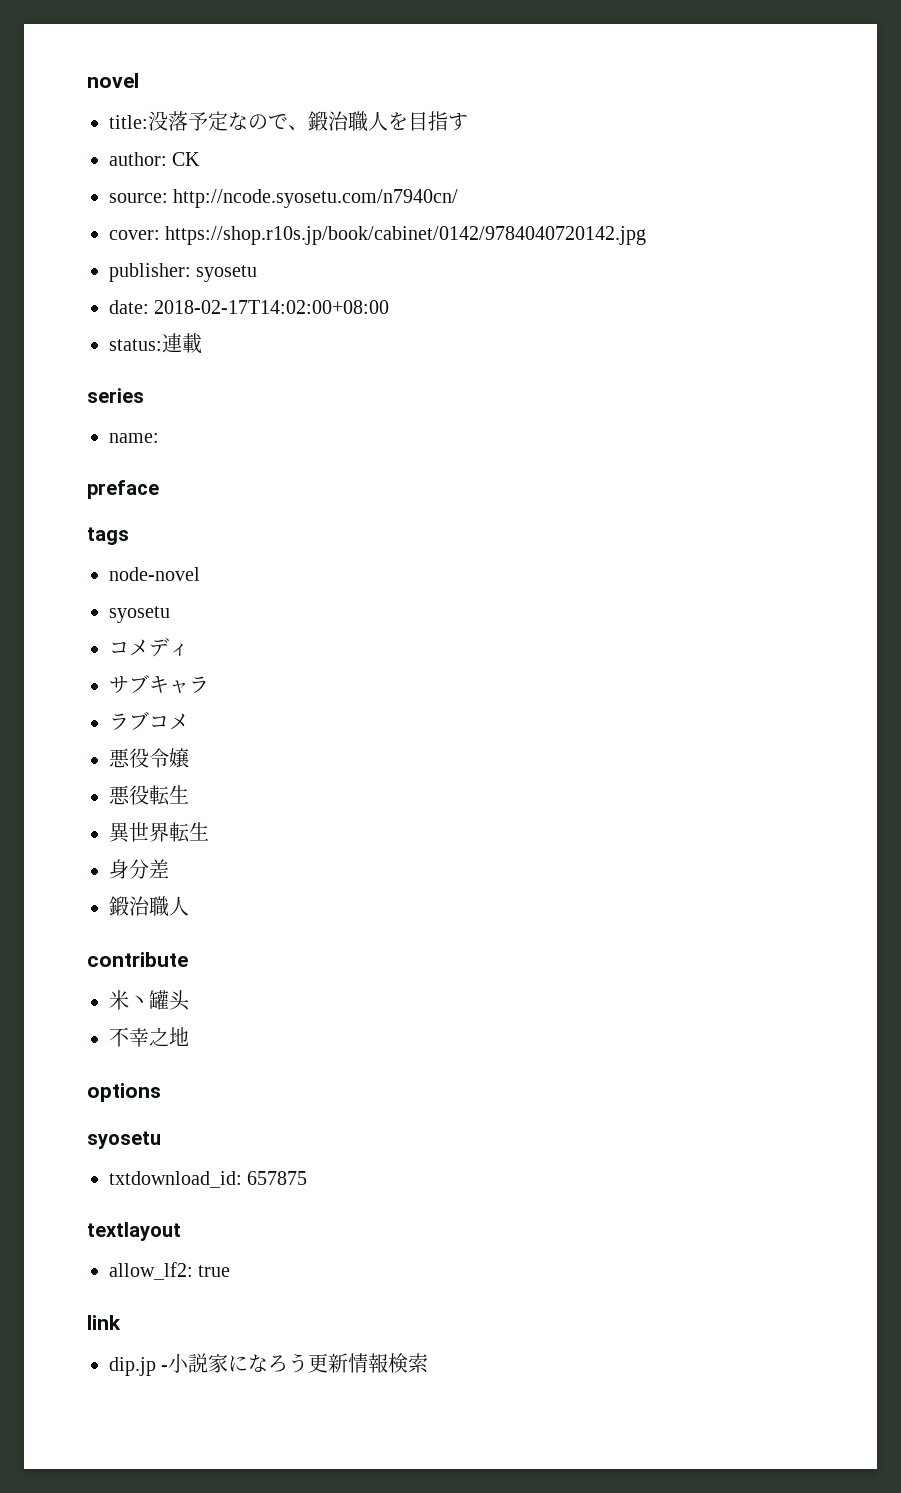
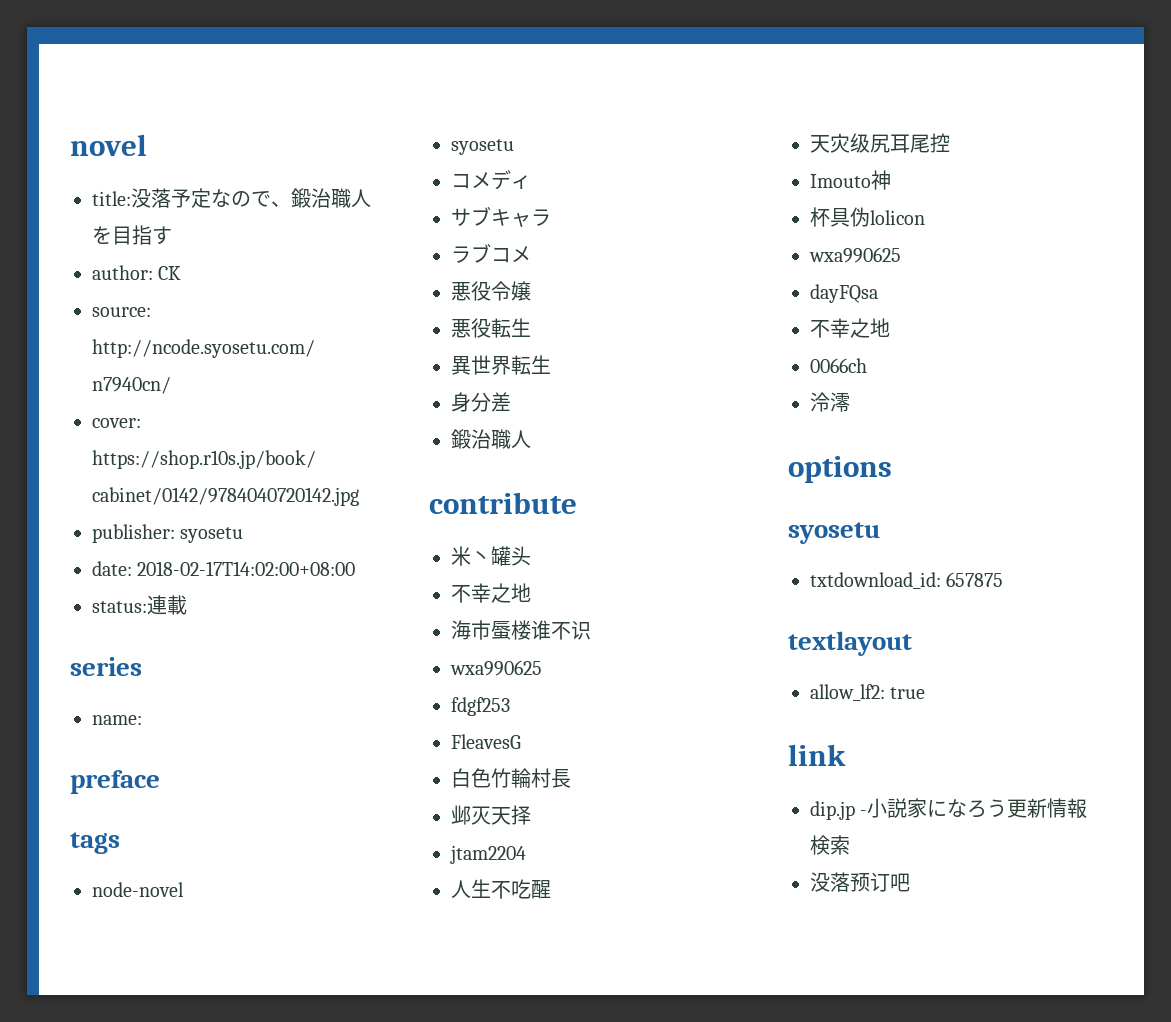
+ 海市蜃楼谁不识
+ wxa990625
+ fdgf253
+ FleavesG
+ 白色竹輪村長
+ 邺灭天择
+ jtam2204
+ 人生不吃醒
+ 天灾级尻耳尾控
+ Imouto神
+ 杯具伪lolicon
+ wxa990625
+ dayFQsa
+ 不幸之地
+ 0066ch
+ 泠澪
+ 没落预订吧

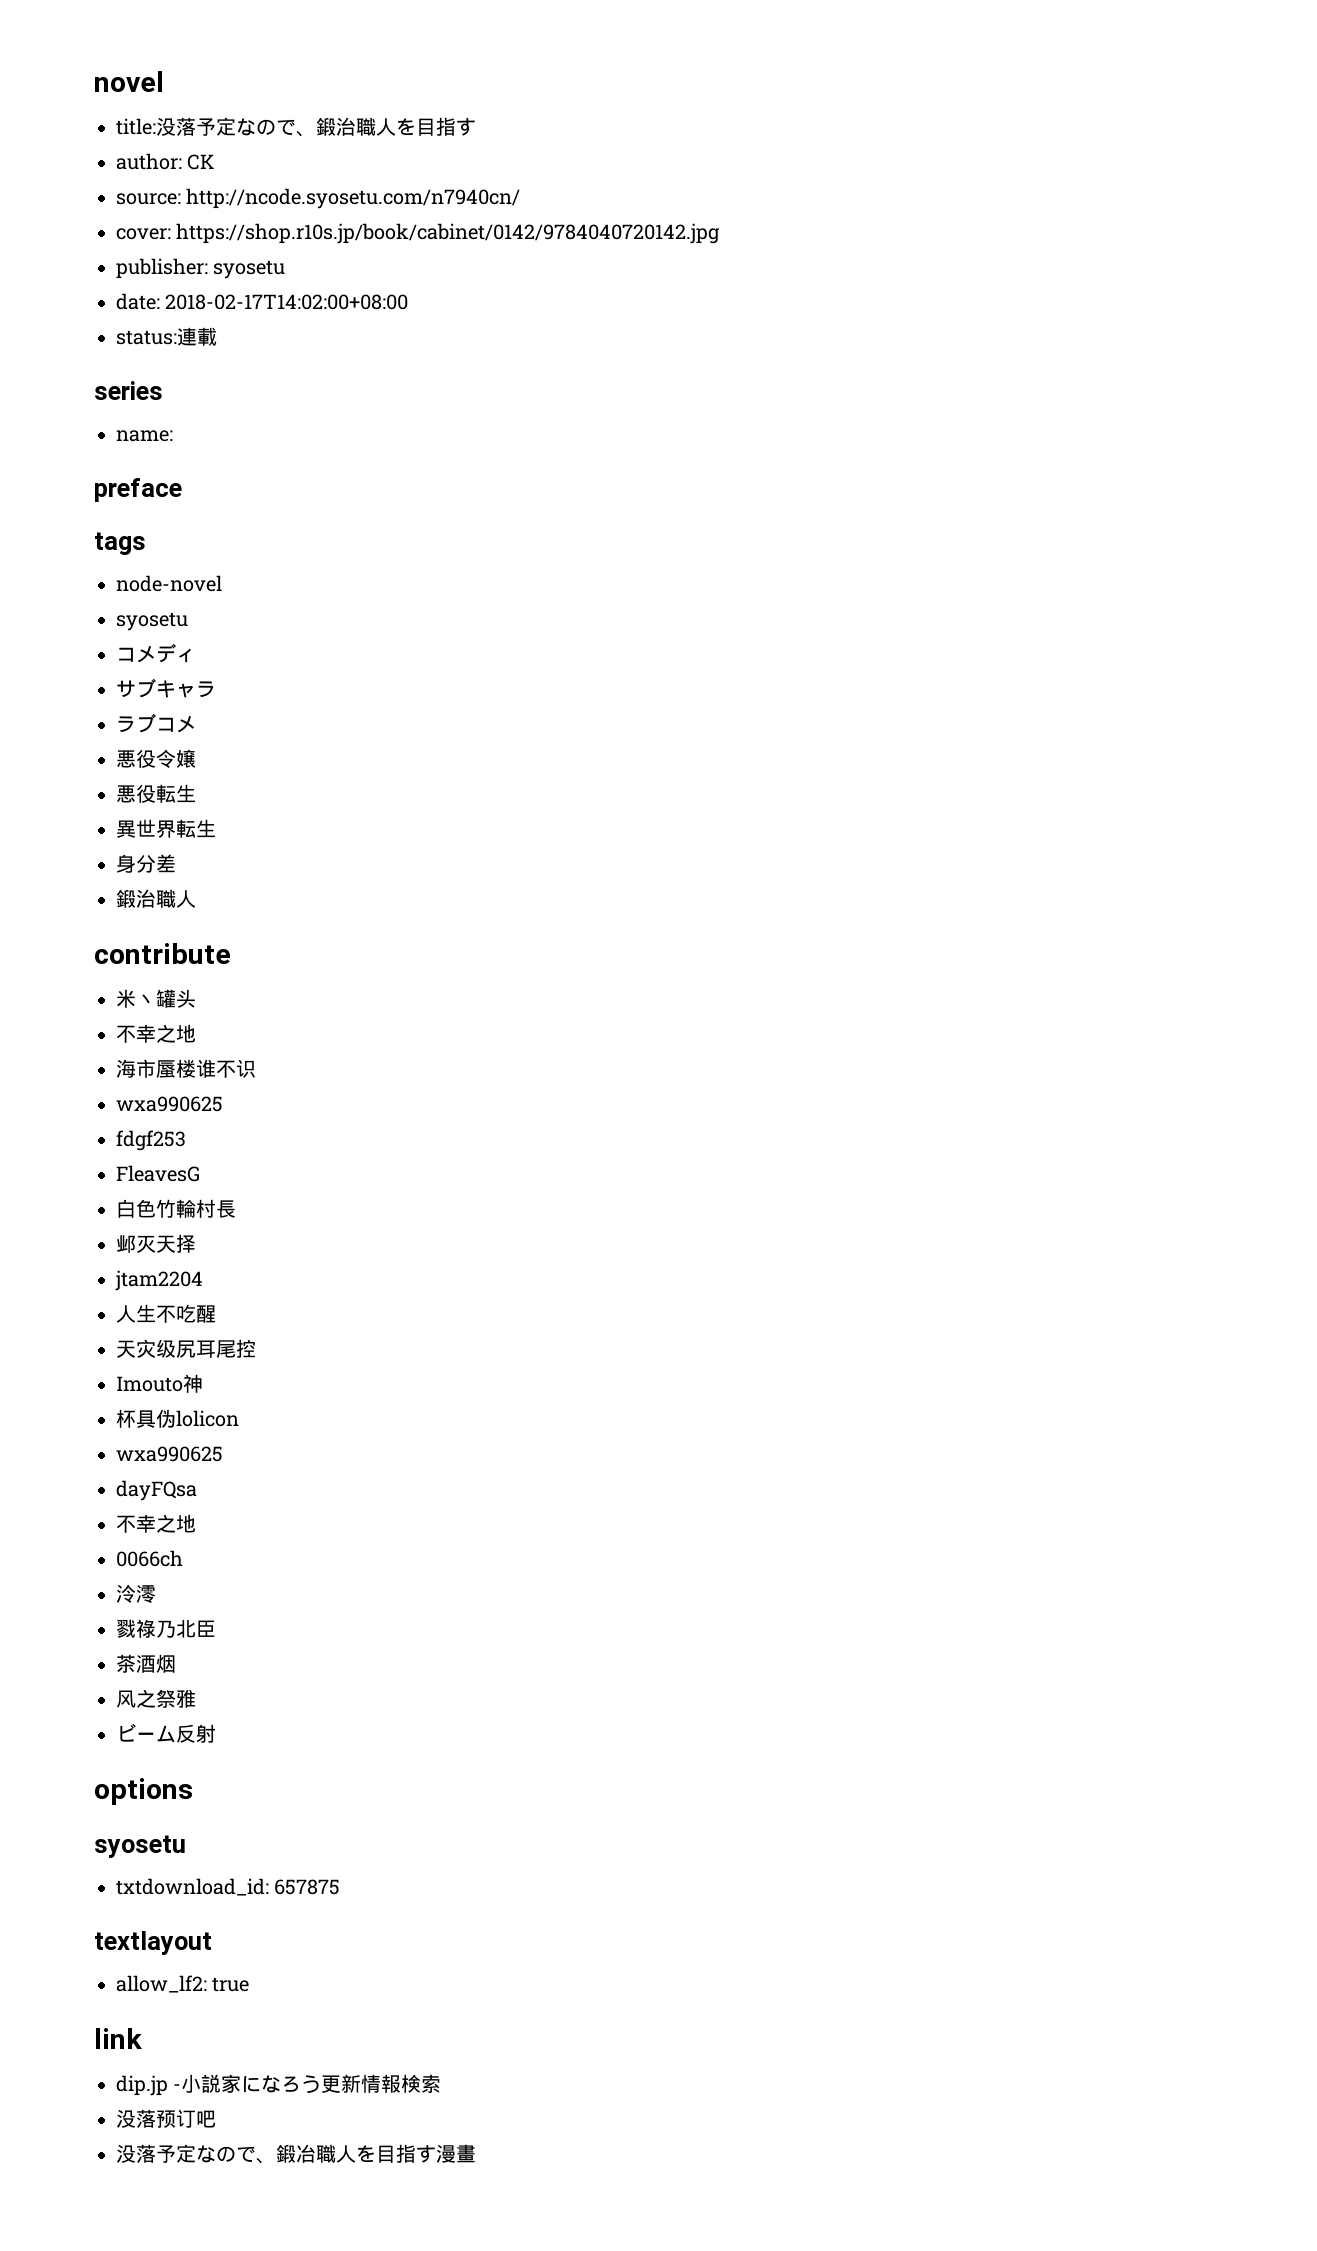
+ 戮祿乃北臣
+ 茶酒烟
+ 风之祭雅
+ ビーム反射
+ 没落予定なので、鍛冶職人を目指す漫畫

